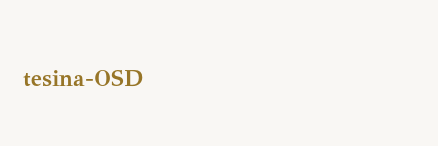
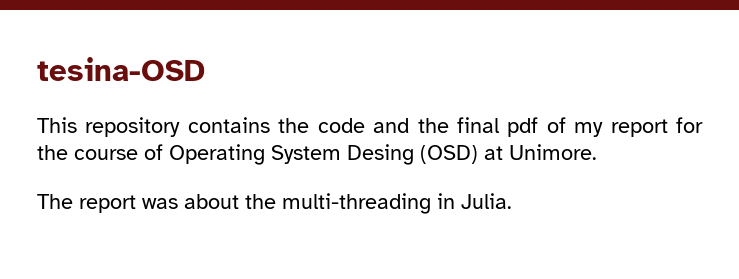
+ This repository contains the code and the final pdf of my report for the course of Operating System Desing (OSD) at Unimore.
+ The report was about the multi-threading in Julia.

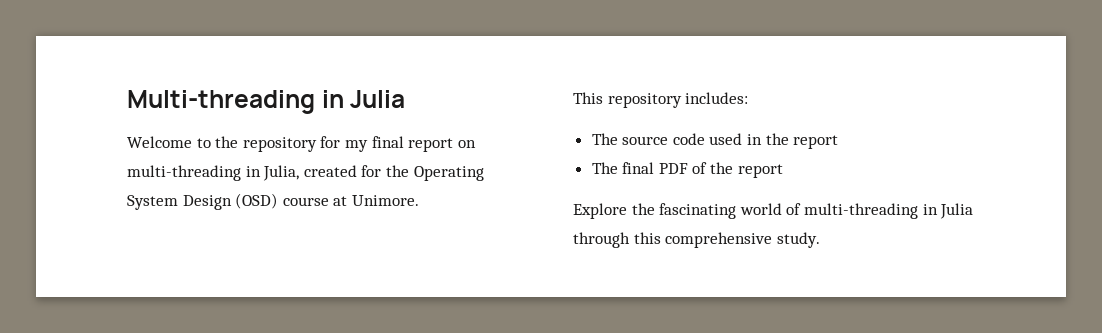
- tesina-OSD
- This repository contains the code and the final pdf of my report for the course of Operating System Desing (OSD) at Unimore.
- The report was about the multi-threading in Julia.
+ Multi-threading in Julia
+ Welcome to the repository for my final report on multi-threading in Julia, created for the Operating System Design (OSD) course at Unimore.
+ This repository includes:
+ The source code used in the report
+ The final PDF of the report
+ Explore the fascinating world of multi-threading in Julia through this comprehensive study.

